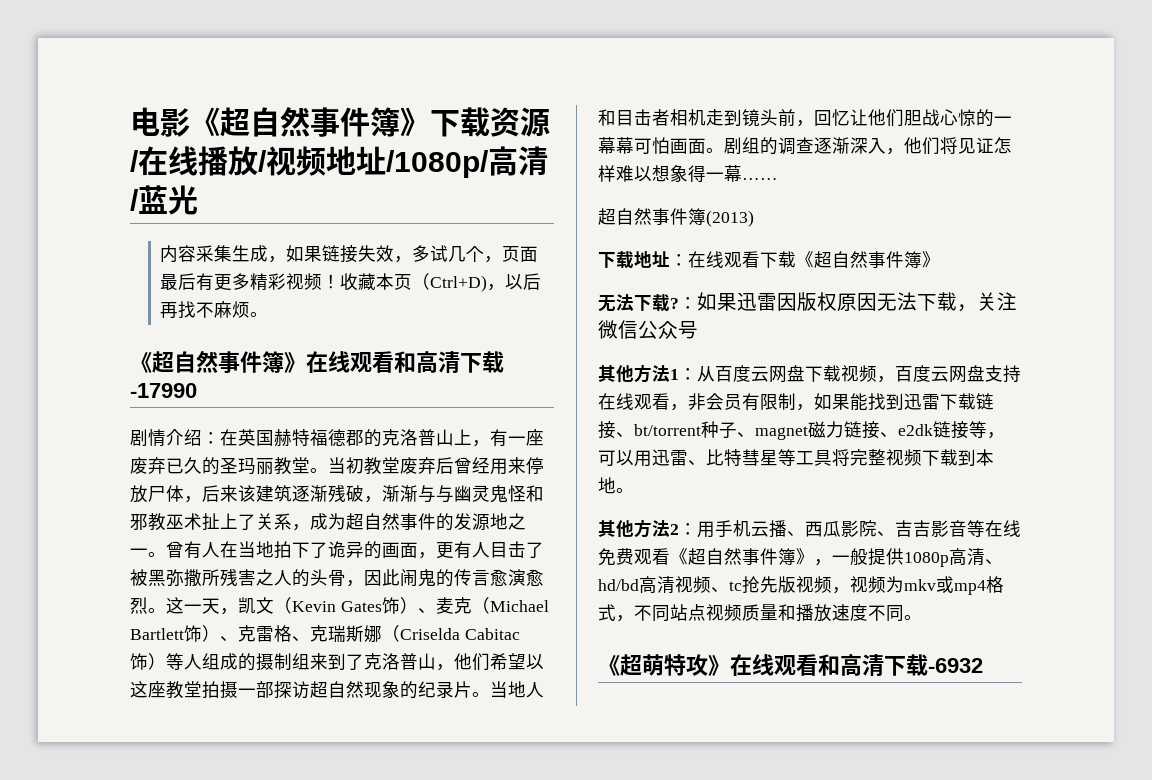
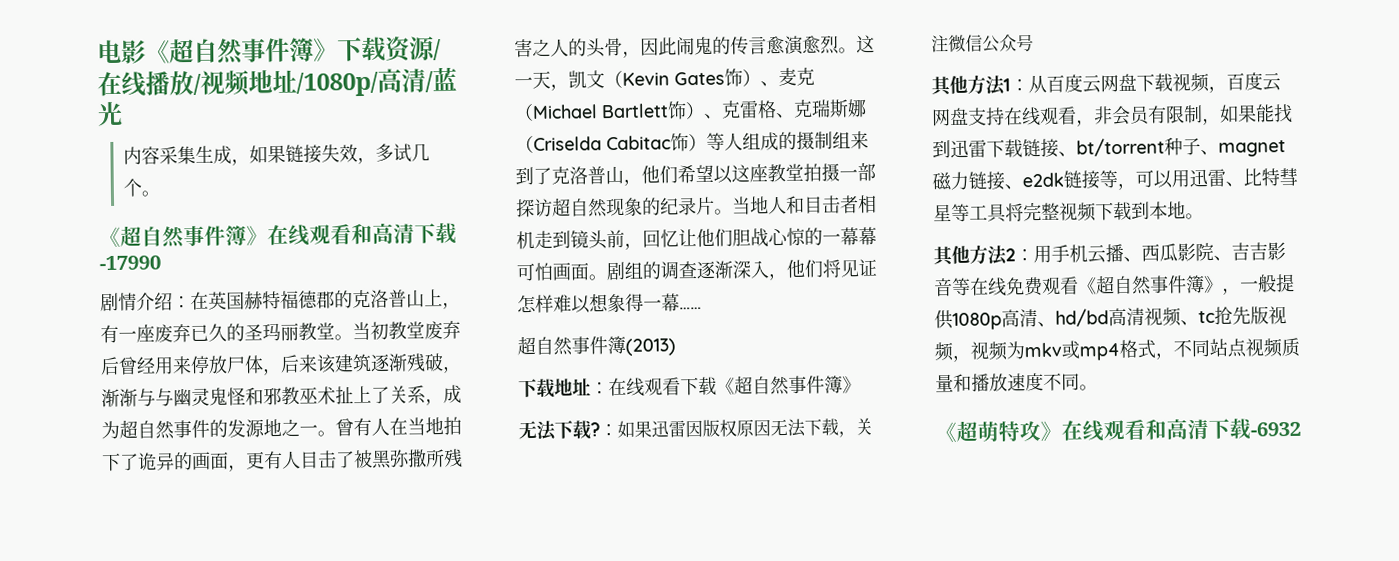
- 内容采集生成，如果链接失效，多试几个，页面最后有更多精彩视频！收藏本页（Ctrl+D)，以后再找不麻烦。
+ 内容采集生成，如果链接失效，多试几个。

